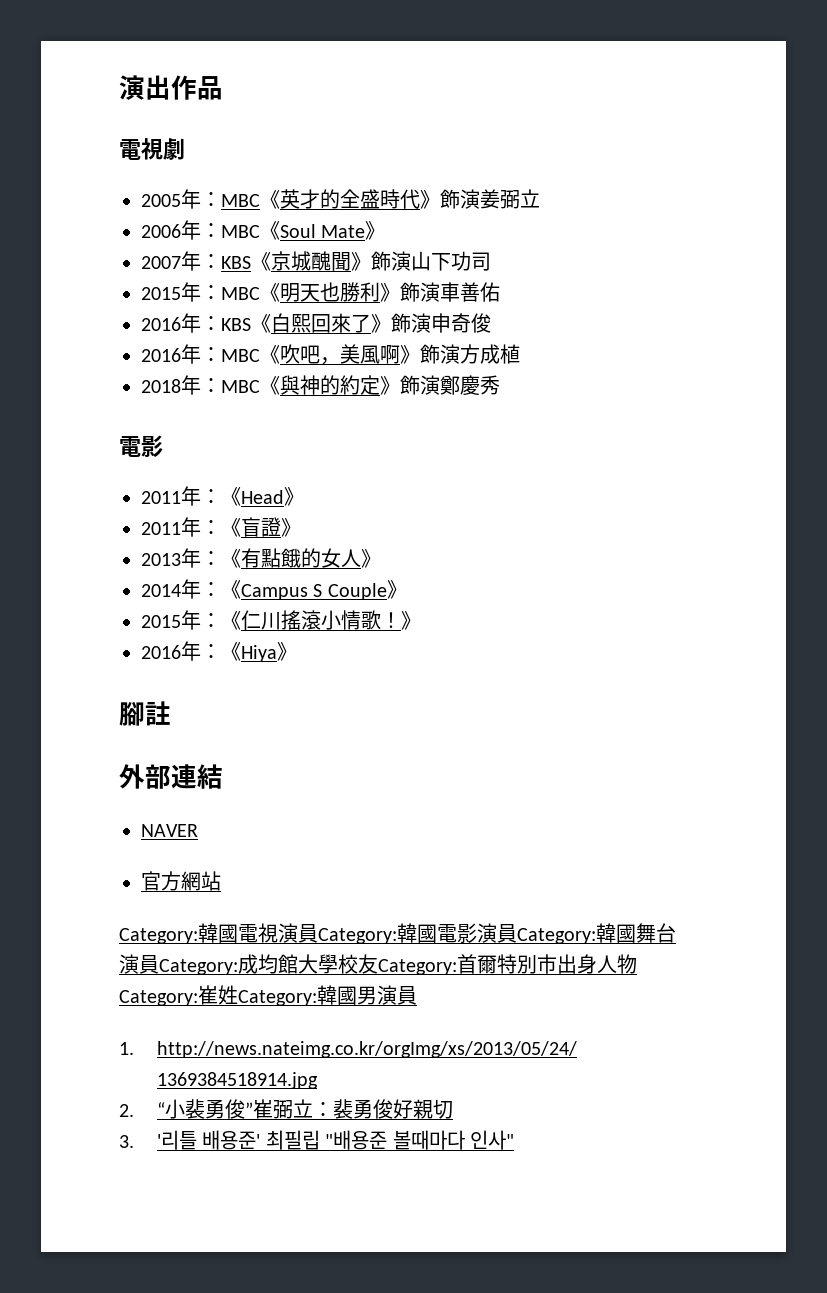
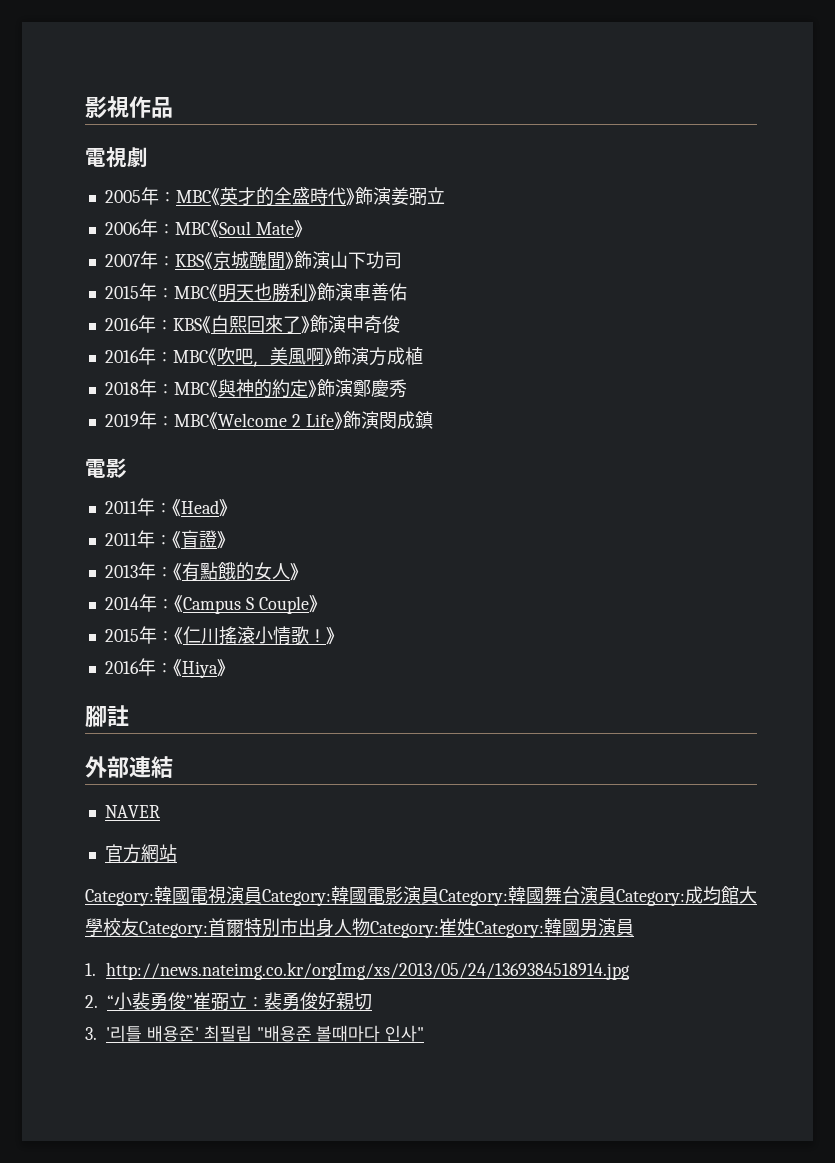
- 演出作品
+ 影視作品
+ 2019年：MBC《Welcome 2 Life》飾演閔成鎮

